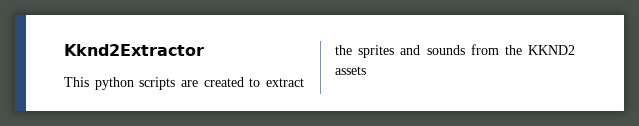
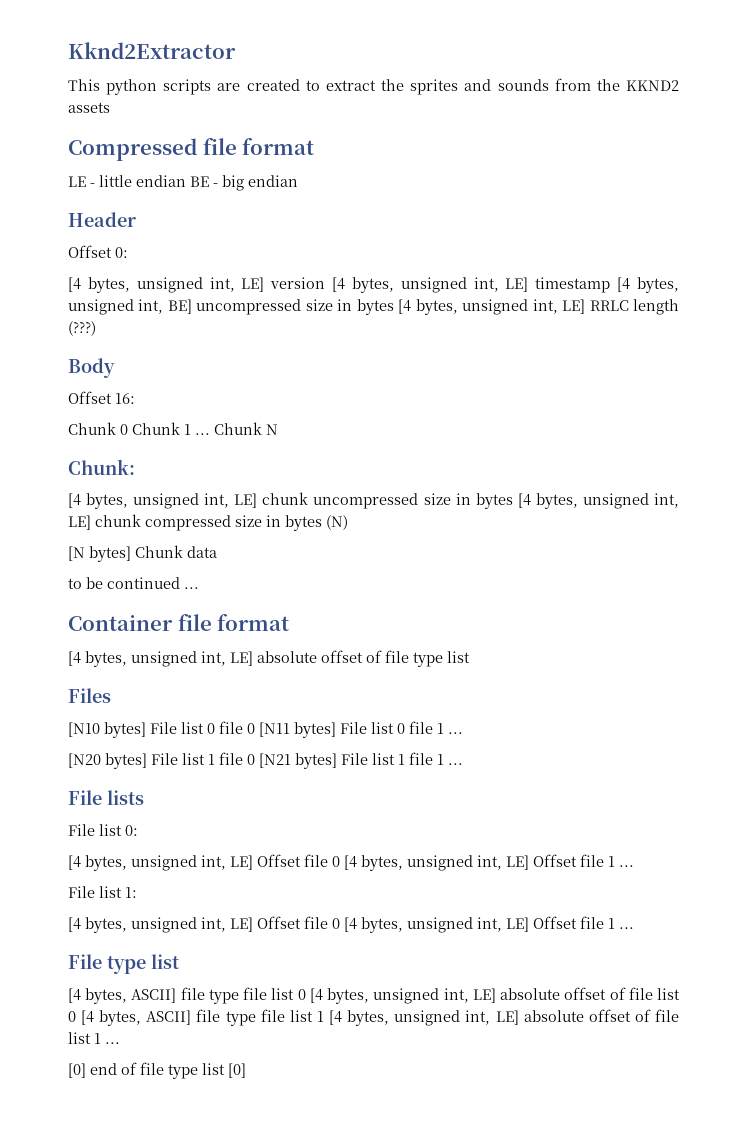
+ Compressed file format
+ LE - little endian BE - big endian
+ Header
+ Offset 0:
+ [4 bytes, unsigned int, LE] version [4 bytes, unsigned int, LE] timestamp [4 bytes, unsigned int, BE] uncompressed size in bytes [4 bytes, unsigned int, LE] RRLC length (???)
+ Body
+ Offset 16:
+ Chunk 0 Chunk 1 ... Chunk N
+ Chunk:
+ [4 bytes, unsigned int, LE] chunk uncompressed size in bytes [4 bytes, unsigned int, LE] chunk compressed size in bytes (N)
+ [N bytes] Chunk data
+ to be continued ...
+ Container file format
+ [4 bytes, unsigned int, LE] absolute offset of file type list
+ Files
+ [N10 bytes] File list 0 file 0 [N11 bytes] File list 0 file 1 ...
+ [N20 bytes] File list 1 file 0 [N21 bytes] File list 1 file 1 ...
+ File lists
+ File list 0:
+ [4 bytes, unsigned int, LE] Offset file 0 [4 bytes, unsigned int, LE] Offset file 1 ...
+ File list 1:
+ [4 bytes, unsigned int, LE] Offset file 0 [4 bytes, unsigned int, LE] Offset file 1 ...
+ File type list
+ [4 bytes, ASCII] file type file list 0 [4 bytes, unsigned int, LE] absolute offset of file list 0 [4 bytes, ASCII] file type file list 1 [4 bytes, unsigned int, LE] absolute offset of file list 1 ...
+ [0] end of file type list [0]

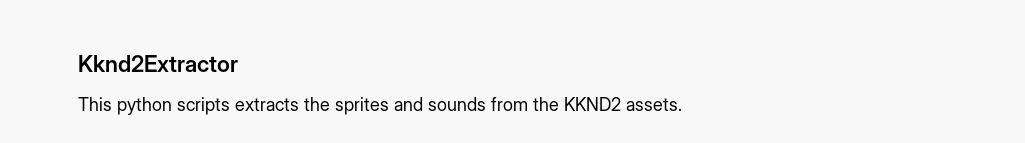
- This python scripts are created to extract the sprites and sounds from the KKND2 assets
- Compressed file format
- LE - little endian BE - big endian
- Header
- Offset 0:
- [4 bytes, unsigned int, LE] version [4 bytes, unsigned int, LE] timestamp [4 bytes, unsigned int, BE] uncompressed size in bytes [4 bytes, unsigned int, LE] RRLC length (???)
- Body
- Offset 16:
- Chunk 0 Chunk 1 ... Chunk N
- Chunk:
- [4 bytes, unsigned int, LE] chunk uncompressed size in bytes [4 bytes, unsigned int, LE] chunk compressed size in bytes (N)
- [N bytes] Chunk data
- to be continued ...
- Container file format
- [4 bytes, unsigned int, LE] absolute offset of file type list
- Files
- [N10 bytes] File list 0 file 0 [N11 bytes] File list 0 file 1 ...
- [N20 bytes] File list 1 file 0 [N21 bytes] File list 1 file 1 ...
- File lists
- File list 0:
- [4 bytes, unsigned int, LE] Offset file 0 [4 bytes, unsigned int, LE] Offset file 1 ...
- File list 1:
- [4 bytes, unsigned int, LE] Offset file 0 [4 bytes, unsigned int, LE] Offset file 1 ...
- File type list
- [4 bytes, ASCII] file type file list 0 [4 bytes, unsigned int, LE] absolute offset of file list 0 [4 bytes, ASCII] file type file list 1 [4 bytes, unsigned int, LE] absolute offset of file list 1 ...
- [0] end of file type list [0]
+ This python scripts extracts the sprites and sounds from the KKND2 assets.

